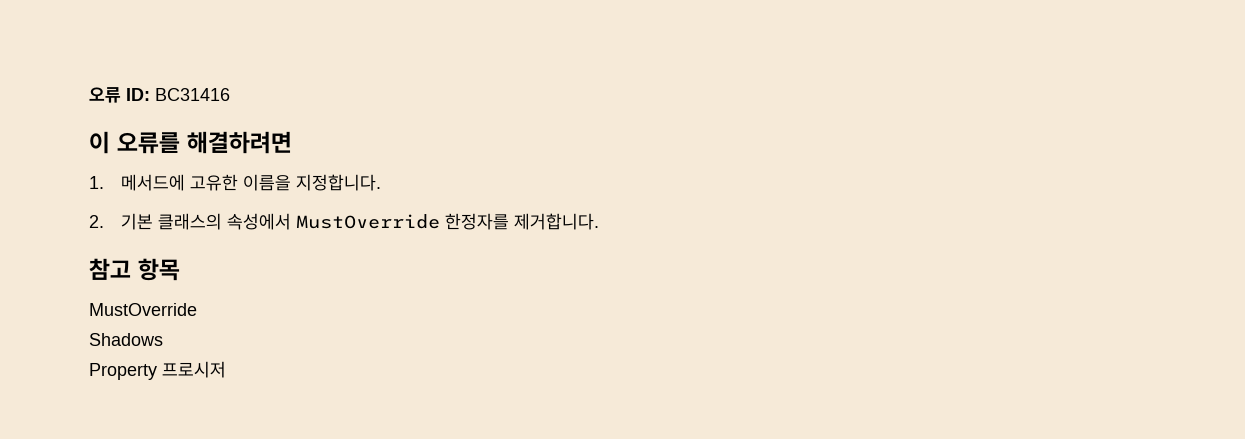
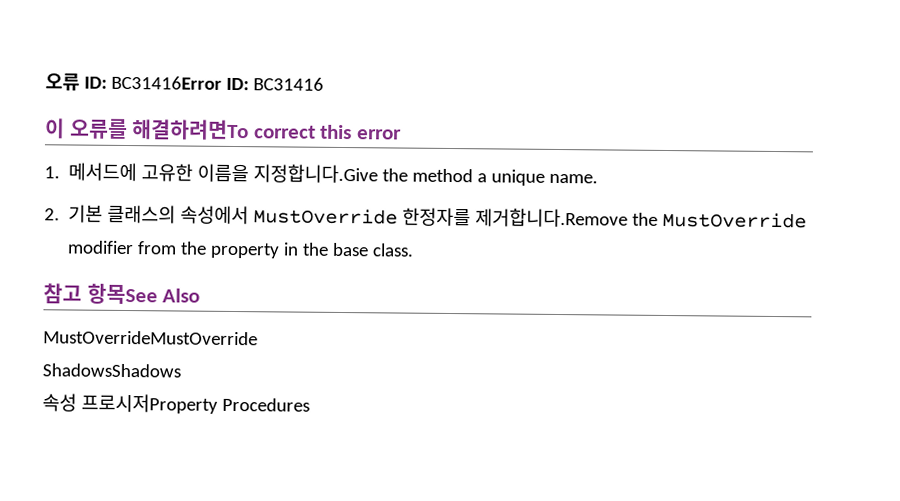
- 오류 ID: BC31416
+ 오류 ID: BC31416Error ID: BC31416
- 이 오류를 해결하려면
+ 이 오류를 해결하려면To correct this error
- 1. 메서드에 고유한 이름을 지정합니다.
+ 1. 메서드에 고유한 이름을 지정합니다.Give the method a unique name.
- 2. 기본 클래스의 속성에서 MustOverride 한정자를 제거합니다.
- 참고 항목
- MustOverride
- Shadows
- Property 프로시저
+ 2. 기본 클래스의 속성에서 MustOverride 한정자를 제거합니다.Remove the MustOverride modifier from the property in the base class.
+ 참고 항목See Also
+ MustOverrideMustOverride
+ ShadowsShadows
+ 속성 프로시저Property Procedures

